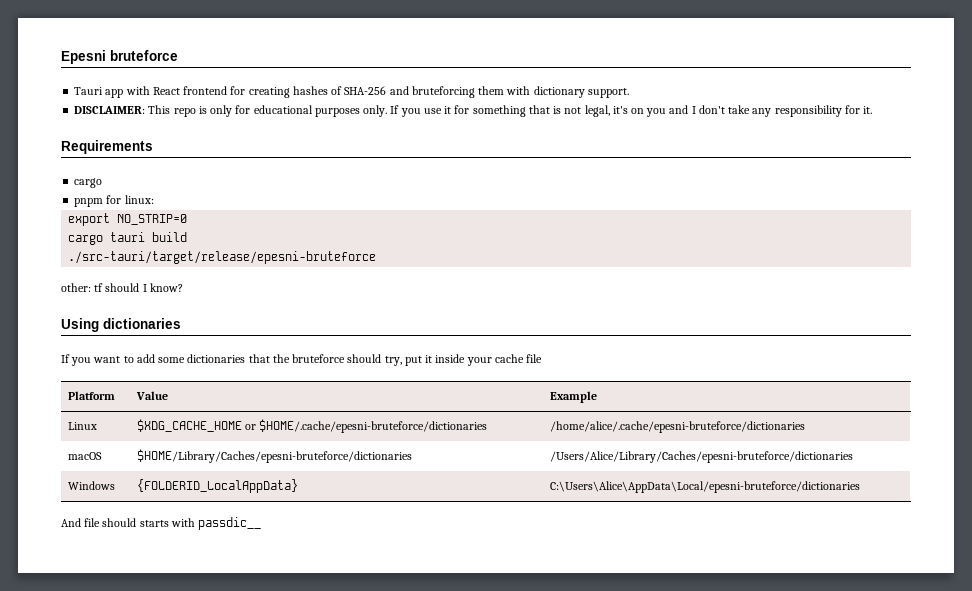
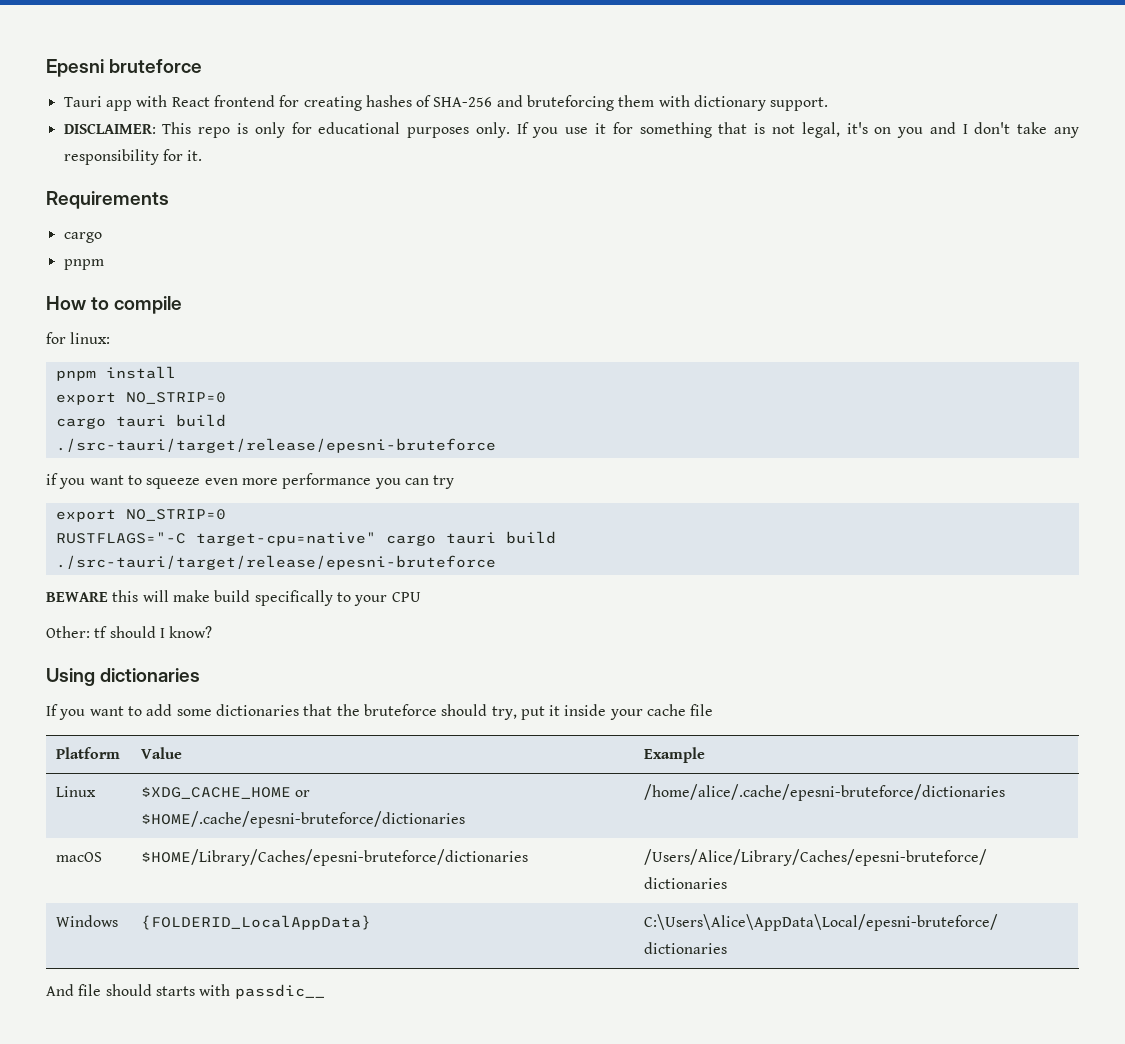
  Requirements
  cargo
- pnpm for linux:
+ pnpm
+ How to compile
+ for linux:
+ pnpm install
- other: tf should I know?
+ if you want to squeeze even more performance you can try
+ export NO_STRIP=0
+ RUSTFLAGS="-C target-cpu=native" cargo tauri build
+ ./src-tauri/target/release/epesni-bruteforce
+ BEWARE this will make build specifically to your CPU
+ Other: tf should I know?

